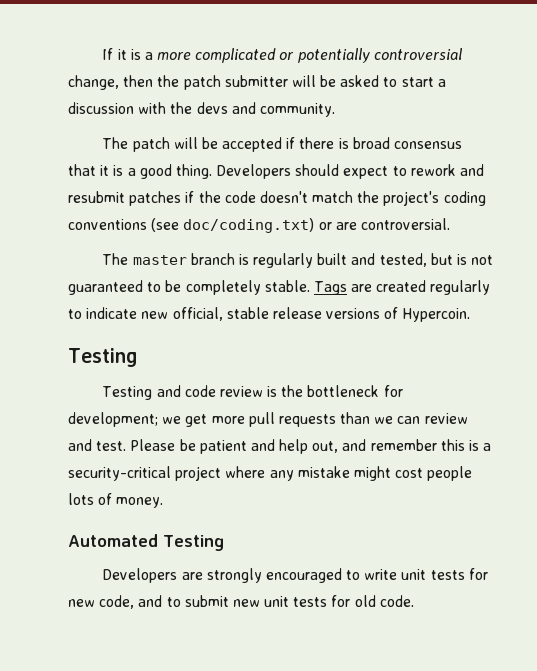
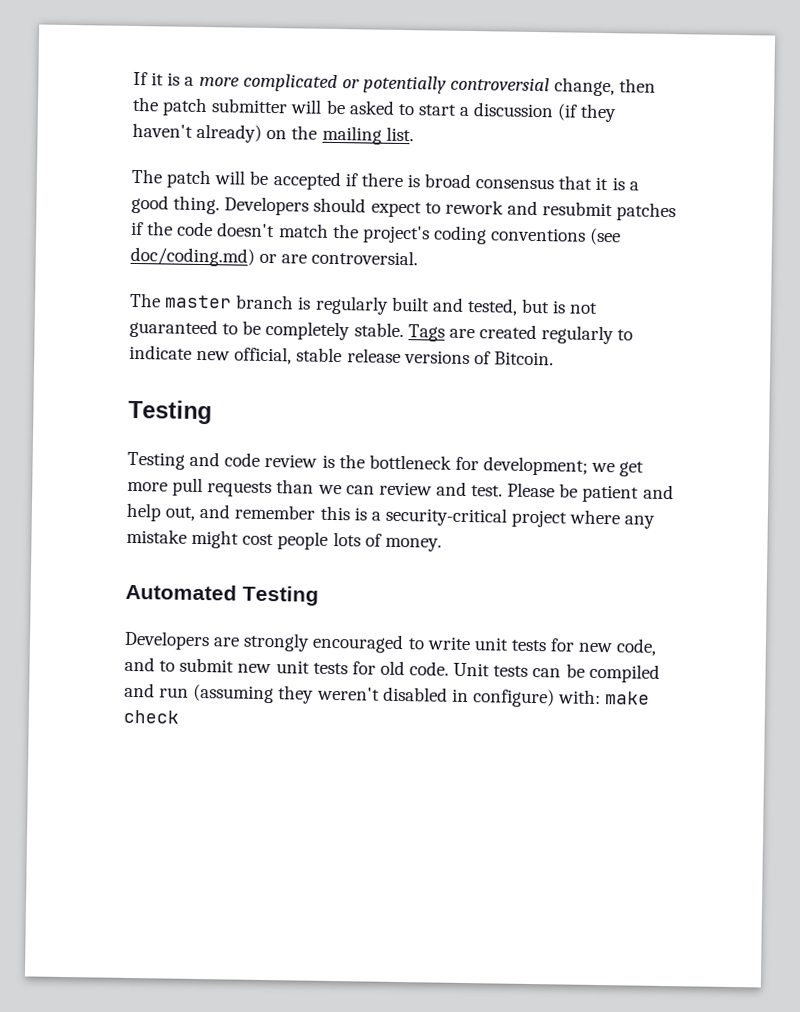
- If it is a more complicated or potentially controversial change, then the patch submitter will be asked to start a discussion with the devs and community.
+ If it is a more complicated or potentially controversial change, then the patch submitter will be asked to start a discussion (if they haven't already) on the mailing list.
- Developers should expect to rework and resubmit patches if the code doesn't match the project's coding conventions (see doc/coding.txt) or are controversial.
+ Developers should expect to rework and resubmit patches if the code doesn't match the project's coding conventions (see doc/coding.md) or are controversial.
- Tags are created regularly to indicate new official, stable release versions of Hypercoin.
+ Tags are created regularly to indicate new official, stable release versions of Bitcoin.
+ Unit tests can be compiled and run (assuming they weren't disabled in configure) with: make check

